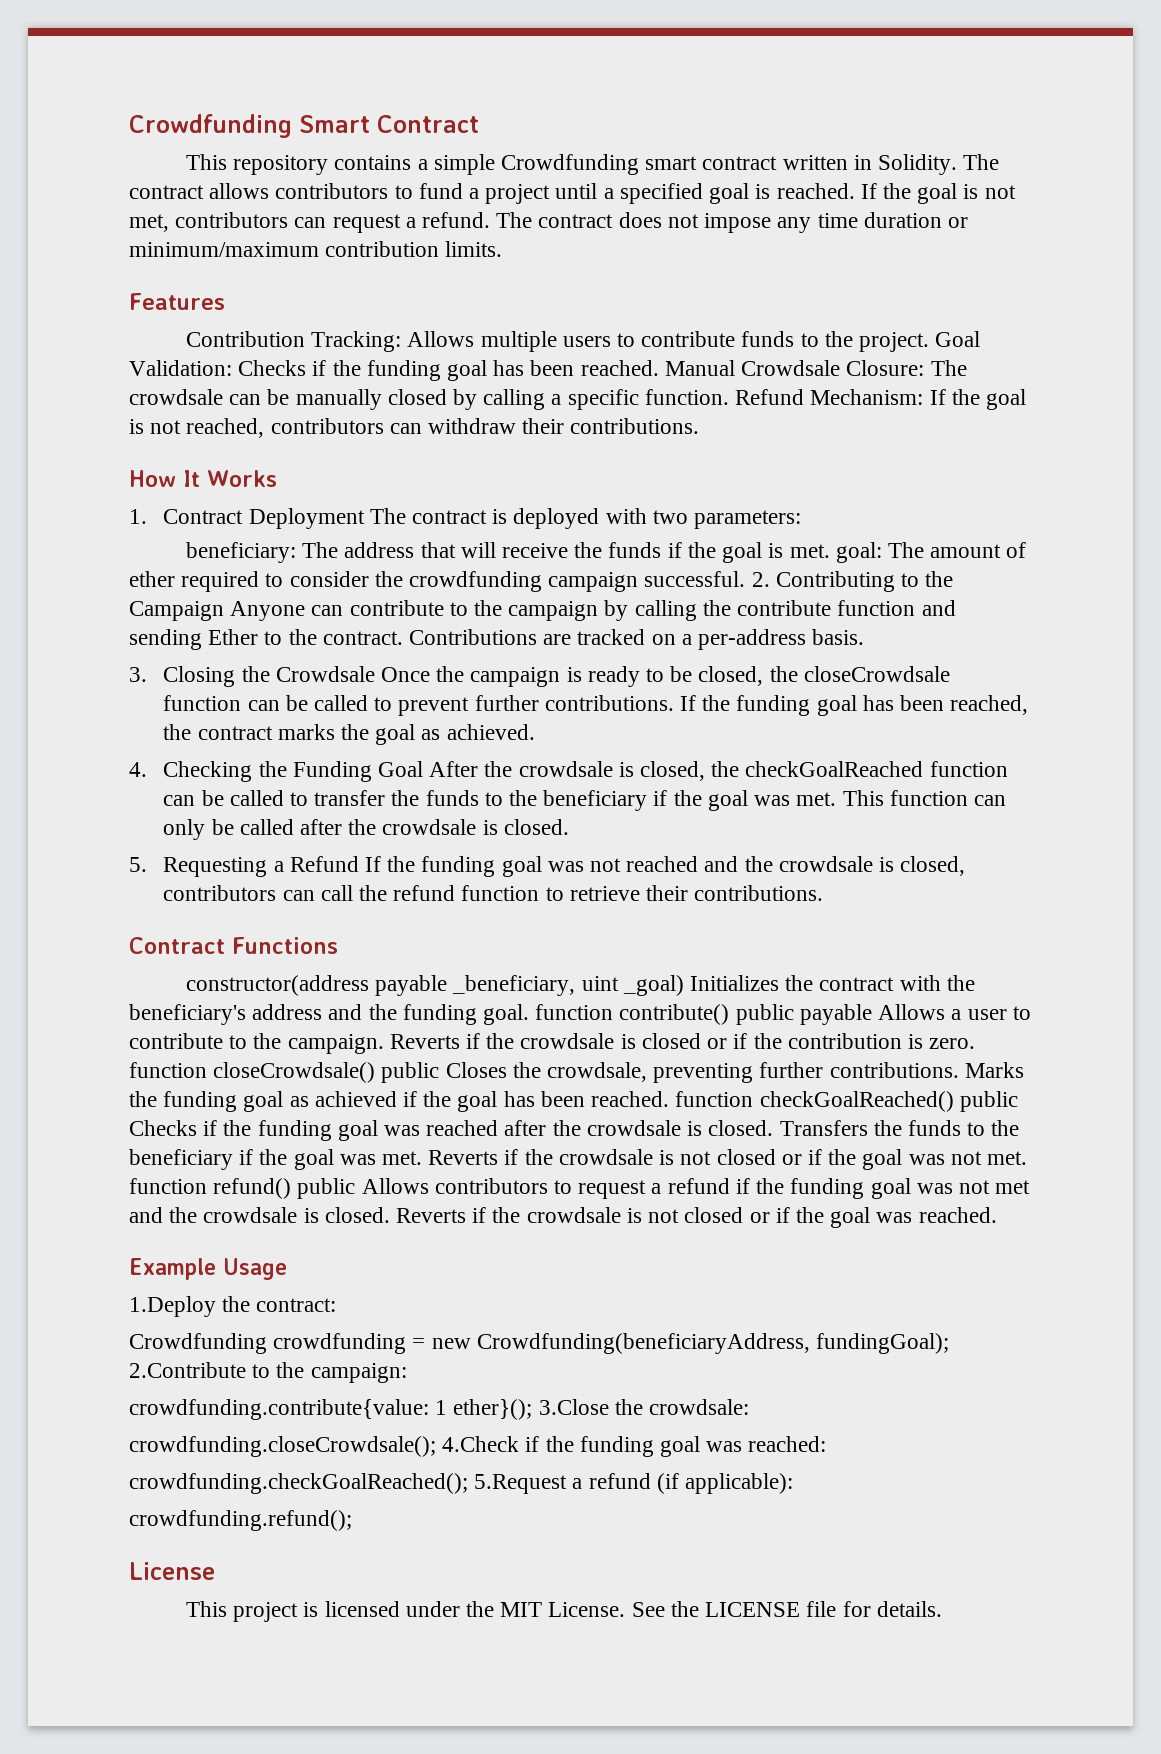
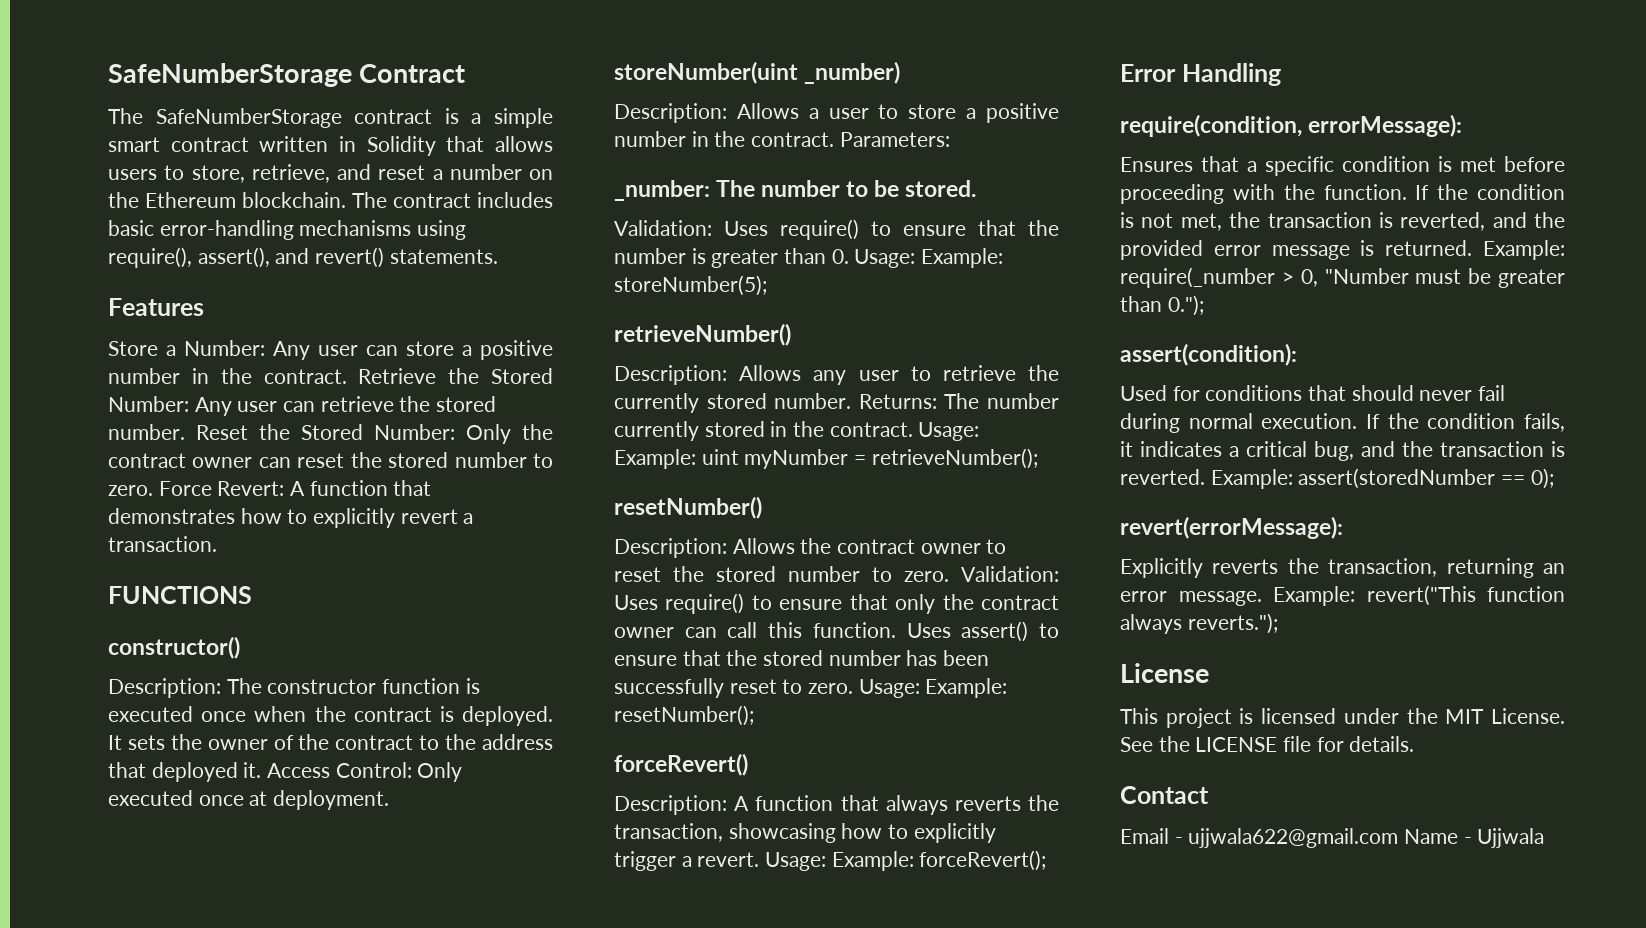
- Crowdfunding Smart Contract
+ SafeNumberStorage Contract
- This repository contains a simple Crowdfunding smart contract written in Solidity. The contract allows contributors to fund a project until a specified goal is reached. If the goal is not met, contributors can request a refund. The contract does not impose any time duration or minimum/maximum contribution limits.
+ The SafeNumberStorage contract is a simple smart contract written in Solidity that allows users to store, retrieve, and reset a number on the Ethereum blockchain. The contract includes basic error-handling mechanisms using require(), assert(), and revert() statements.
  Features
- Contribution Tracking: Allows multiple users to contribute funds to the project. Goal Validation: Checks if the funding goal has been reached. Manual Crowdsale Closure: The crowdsale can be manually closed by calling a specific function. Refund Mechanism: If the goal is not reached, contributors can withdraw their contributions.
- How It Works
- 1. Contract Deployment The contract is deployed with two parameters:
- beneficiary: The address that will receive the funds if the goal is met. goal: The amount of ether required to consider the crowdfunding campaign successful. 2. Contributing to the Campaign Anyone can contribute to the campaign by calling the contribute function and sending Ether to the contract. Contributions are tracked on a per-address basis.
- 3. Closing the Crowdsale Once the campaign is ready to be closed, the closeCrowdsale function can be called to prevent further contributions. If the funding goal has been reached, the contract marks the goal as achieved.
- 4. Checking the Funding Goal After the crowdsale is closed, the checkGoalReached function can be called to transfer the funds to the beneficiary if the goal was met. This function can only be called after the crowdsale is closed.
- 5. Requesting a Refund If the funding goal was not reached and the crowdsale is closed, contributors can call the refund function to retrieve their contributions.
- Contract Functions
- constructor(address payable _beneficiary, uint _goal) Initializes the contract with the beneficiary's address and the funding goal. function contribute() public payable Allows a user to contribute to the campaign. Reverts if the crowdsale is closed or if the contribution is zero. function closeCrowdsale() public Closes the crowdsale, preventing further contributions. Marks the funding goal as achieved if the goal has been reached. function checkGoalReached() public Checks if the funding goal was reached after the crowdsale is closed. Transfers the funds to the beneficiary if the goal was met. Reverts if the crowdsale is not closed or if the goal was not met. function refund() public Allows contributors to request a refund if the funding goal was not met and the crowdsale is closed. Reverts if the crowdsale is not closed or if the goal was reached.
- Example Usage
- 1.Deploy the contract:
- Crowdfunding crowdfunding = new Crowdfunding(beneficiaryAddress, fundingGoal); 2.Contribute to the campaign:
- crowdfunding.contribute{value: 1 ether}(); 3.Close the crowdsale:
- crowdfunding.closeCrowdsale(); 4.Check if the funding goal was reached:
- crowdfunding.checkGoalReached(); 5.Request a refund (if applicable):
- crowdfunding.refund();
+ Store a Number: Any user can store a positive number in the contract. Retrieve the Stored Number: Any user can retrieve the stored number. Reset the Stored Number: Only the contract owner can reset the stored number to zero. Force Revert: A function that demonstrates how to explicitly revert a transaction.
+ FUNCTIONS
+ constructor()
+ Description: The constructor function is executed once when the contract is deployed. It sets the owner of the contract to the address that deployed it. Access Control: Only executed once at deployment.
+ storeNumber(uint _number)
+ Description: Allows a user to store a positive number in the contract. Parameters:
+ _number: The number to be stored.
+ Validation: Uses require() to ensure that the number is greater than 0. Usage: Example: storeNumber(5);
+ retrieveNumber()
+ Description: Allows any user to retrieve the currently stored number. Returns: The number currently stored in the contract. Usage: Example: uint myNumber = retrieveNumber();
+ resetNumber()
+ Description: Allows the contract owner to reset the stored number to zero. Validation: Uses require() to ensure that only the contract owner can call this function. Uses assert() to ensure that the stored number has been successfully reset to zero. Usage: Example: resetNumber();
+ forceRevert()
+ Description: A function that always reverts the transaction, showcasing how to explicitly trigger a revert. Usage: Example: forceRevert();
+ Error Handling
+ require(condition, errorMessage):
+ Ensures that a specific condition is met before proceeding with the function. If the condition is not met, the transaction is reverted, and the provided error message is returned. Example: require(_number > 0, "Number must be greater than 0.");
+ assert(condition):
+ Used for conditions that should never fail during normal execution. If the condition fails, it indicates a critical bug, and the transaction is reverted. Example: assert(storedNumber == 0);
+ revert(errorMessage):
+ Explicitly reverts the transaction, returning an error message. Example: revert("This function always reverts.");
+ Contact
+ Email - ujjwala622@gmail.com Name - Ujjwala

